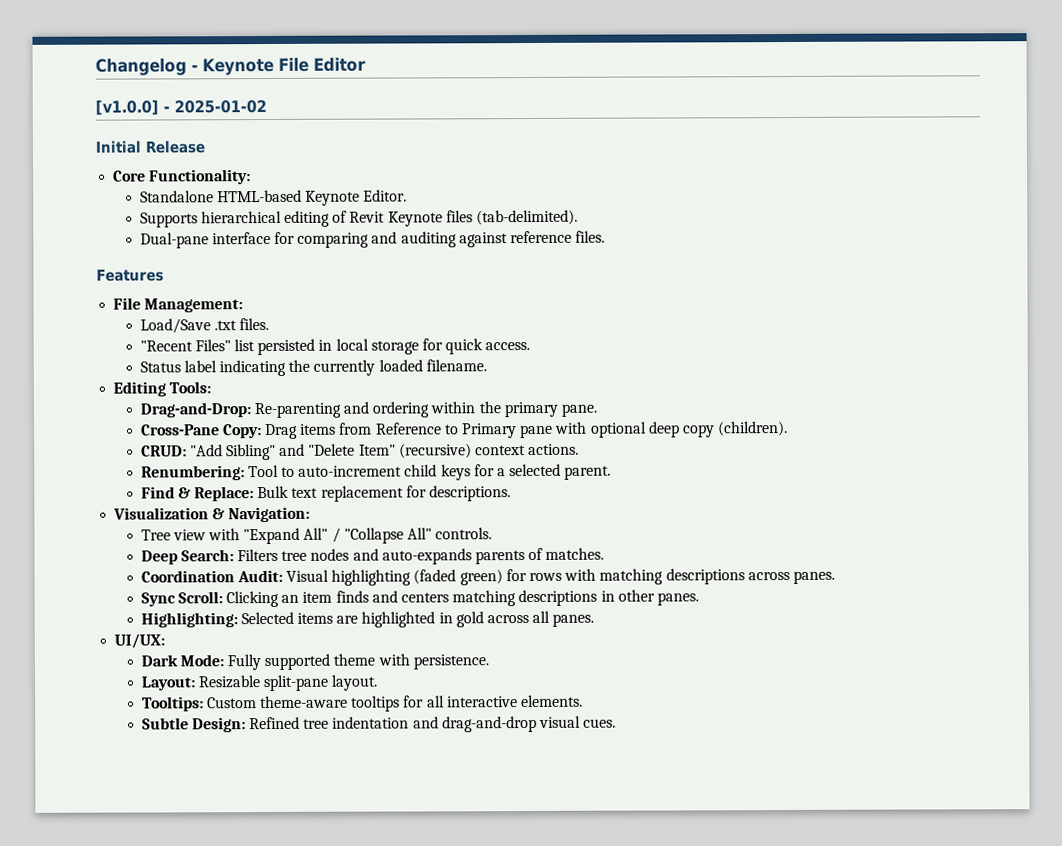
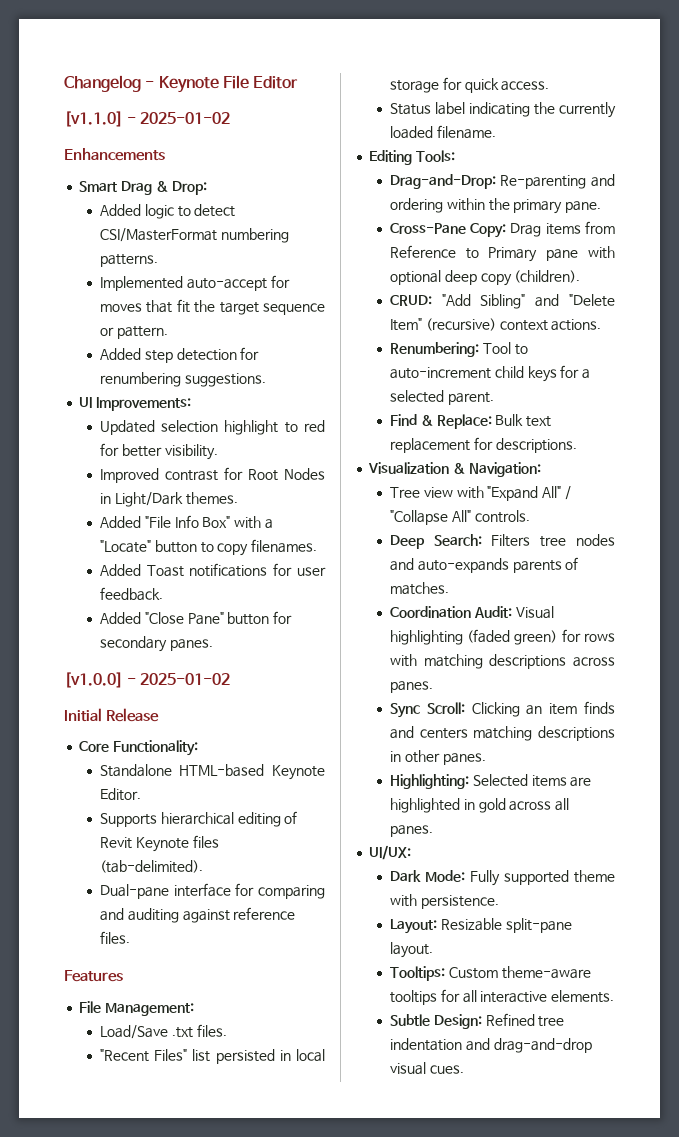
+ [v1.1.0] - 2025-01-02
+ Enhancements
+ Smart Drag & Drop:
+ Added logic to detect CSI/MasterFormat numbering patterns.
+ Implemented auto-accept for moves that fit the target sequence or pattern.
+ Added step detection for renumbering suggestions.
+ UI Improvements:
+ Updated selection highlight to red for better visibility.
+ Improved contrast for Root Nodes in Light/Dark themes.
+ Added "File Info Box" with a "Locate" button to copy filenames.
+ Added Toast notifications for user feedback.
+ Added "Close Pane" button for secondary panes.

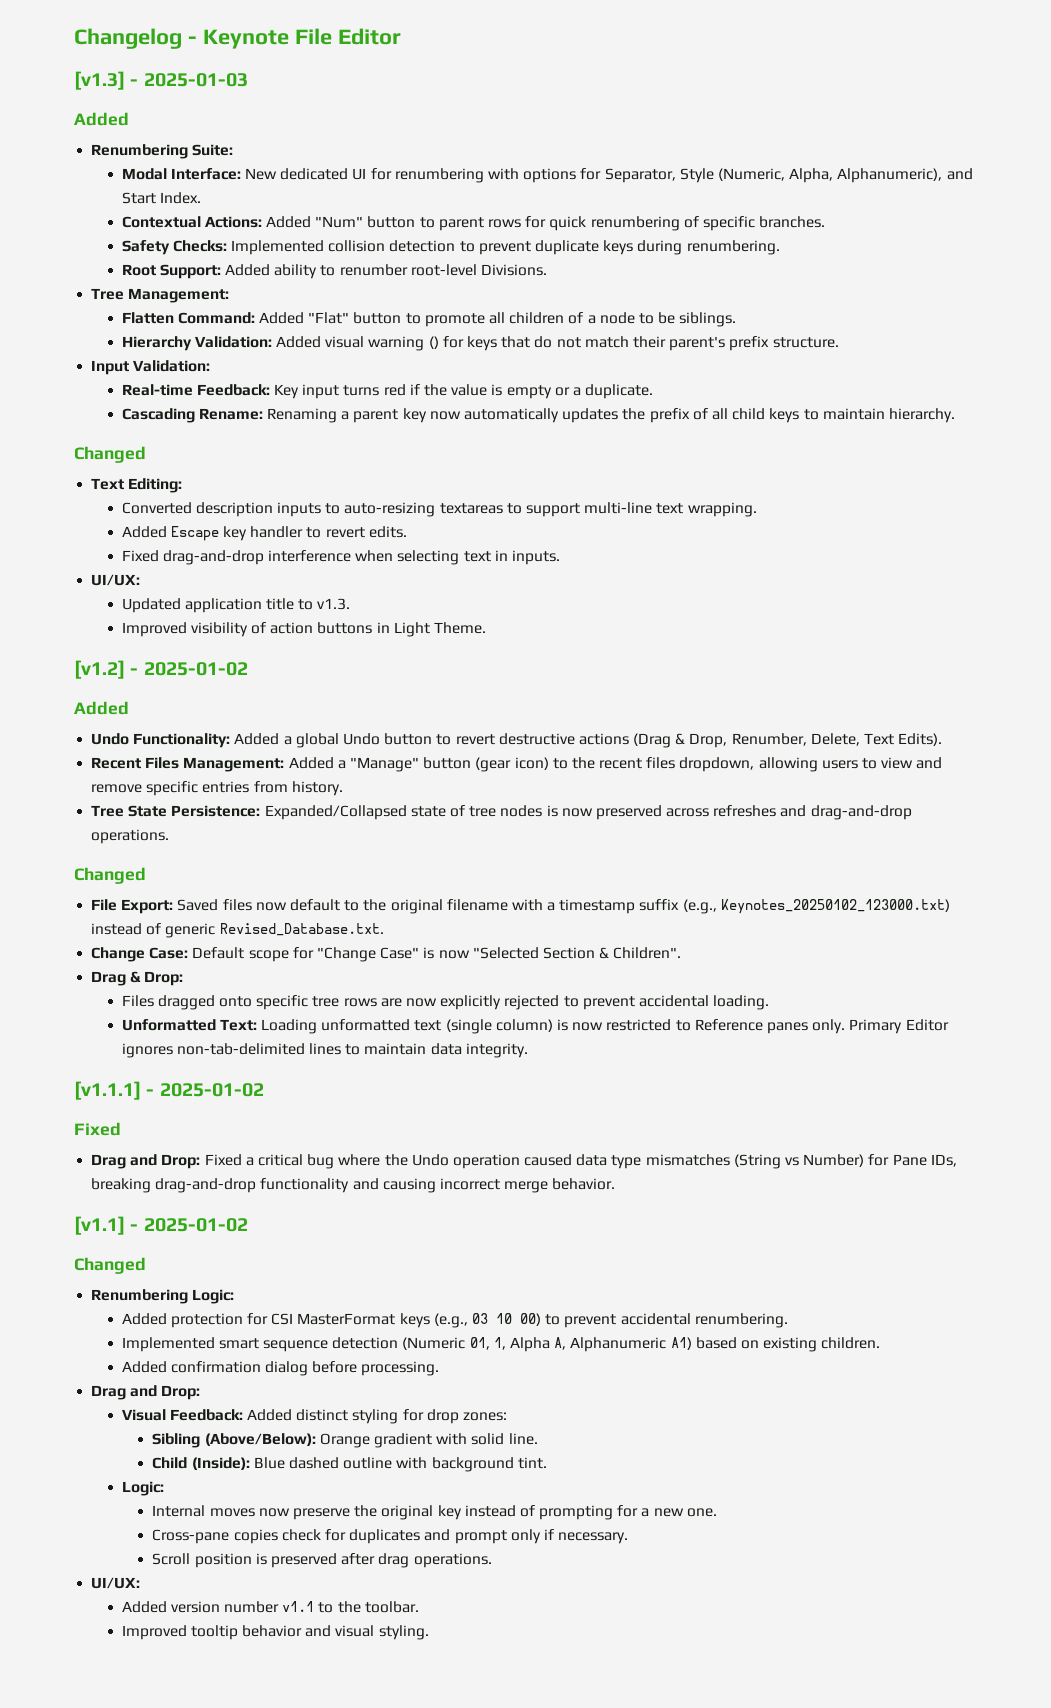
- [v1.1.0] - 2025-01-02
- Enhancements
- Smart Drag & Drop:
- Added logic to detect CSI/MasterFormat numbering patterns.
- Implemented auto-accept for moves that fit the target sequence or pattern.
- Added step detection for renumbering suggestions.
- UI Improvements:
- Updated selection highlight to red for better visibility.
- Improved contrast for Root Nodes in Light/Dark themes.
- Added "File Info Box" with a "Locate" button to copy filenames.
- Added Toast notifications for user feedback.
- Added "Close Pane" button for secondary panes.
- [v1.0.0] - 2025-01-02
- Initial Release
- Core Functionality:
- Standalone HTML-based Keynote Editor.
- Supports hierarchical editing of Revit Keynote files (tab-delimited).
- Dual-pane interface for comparing and auditing against reference files.
- Features
- File Management:
- Load/Save .txt files.
- "Recent Files" list persisted in local storage for quick access.
- Status label indicating the currently loaded filename.
- Editing Tools:
- Drag-and-Drop: Re-parenting and ordering within the primary pane.
- Cross-Pane Copy: Drag items from Reference to Primary pane with optional deep copy (children).
- CRUD: "Add Sibling" and "Delete Item" (recursive) context actions.
- Renumbering: Tool to auto-increment child keys for a selected parent.
- Find & Replace: Bulk text replacement for descriptions.
- Visualization & Navigation:
- Tree view with "Expand All" / "Collapse All" controls.
- Deep Search: Filters tree nodes and auto-expands parents of matches.
- Coordination Audit: Visual highlighting (faded green) for rows with matching descriptions across panes.
- Sync Scroll: Clicking an item finds and centers matching descriptions in other panes.
- Highlighting: Selected items are highlighted in gold across all panes.
+ [v1.3] - 2025-01-03
+ Added
+ Renumbering Suite:
+ Modal Interface: New dedicated UI for renumbering with options for Separator, Style (Numeric, Alpha, Alphanumeric), and Start Index.
+ Contextual Actions: Added "Num" button to parent rows for quick renumbering of specific branches.
+ Safety Checks: Implemented collision detection to prevent duplicate keys during renumbering.
+ Root Support: Added ability to renumber root-level Divisions.
+ Tree Management:
+ Flatten Command: Added "Flat" button to promote all children of a node to be siblings.
+ Hierarchy Validation: Added visual warning () for keys that do not match their parent's prefix structure.
+ Input Validation:
+ Real-time Feedback: Key input turns red if the value is empty or a duplicate.
+ Cascading Rename: Renaming a parent key now automatically updates the prefix of all child keys to maintain hierarchy.
+ Changed
+ Text Editing:
+ Converted description inputs to auto-resizing textareas to support multi-line text wrapping.
+ Added Escape key handler to revert edits.
+ Fixed drag-and-drop interference when selecting text in inputs.
  UI/UX:
- Dark Mode: Fully supported theme with persistence.
- Layout: Resizable split-pane layout.
- Tooltips: Custom theme-aware tooltips for all interactive elements.
- Subtle Design: Refined tree indentation and drag-and-drop visual cues.
+ Updated application title to v1.3.
+ Improved visibility of action buttons in Light Theme.
+ [v1.2] - 2025-01-02
+ Added
+ Undo Functionality: Added a global Undo button to revert destructive actions (Drag & Drop, Renumber, Delete, Text Edits).
+ Recent Files Management: Added a "Manage" button (gear icon) to the recent files dropdown, allowing users to view and remove specific entries from history.
+ Tree State Persistence: Expanded/Collapsed state of tree nodes is now preserved across refreshes and drag-and-drop operations.
+ Changed
+ File Export: Saved files now default to the original filename with a timestamp suffix (e.g., Keynotes_20250102_123000.txt) instead of generic Revised_Database.txt.
+ Change Case: Default scope for "Change Case" is now "Selected Section & Children".
+ Drag & Drop:
+ Files dragged onto specific tree rows are now explicitly rejected to prevent accidental loading.
+ Unformatted Text: Loading unformatted text (single column) is now restricted to Reference panes only. Primary Editor ignores non-tab-delimited lines to maintain data integrity.
+ [v1.1.1] - 2025-01-02
+ Fixed
+ Drag and Drop: Fixed a critical bug where the Undo operation caused data type mismatches (String vs Number) for Pane IDs, breaking drag-and-drop functionality and causing incorrect merge behavior.
+ [v1.1] - 2025-01-02
+ Changed
+ Renumbering Logic:
+ Added protection for CSI MasterFormat keys (e.g., 03 10 00) to prevent accidental renumbering.
+ Implemented smart sequence detection (Numeric 01, 1, Alpha A, Alphanumeric A1) based on existing children.
+ Added confirmation dialog before processing.
+ Drag and Drop:
+ Visual Feedback: Added distinct styling for drop zones:
+ Sibling (Above/Below): Orange gradient with solid line.
+ Child (Inside): Blue dashed outline with background tint.
+ Logic:
+ Internal moves now preserve the original key instead of prompting for a new one.
+ Cross-pane copies check for duplicates and prompt only if necessary.
+ Scroll position is preserved after drag operations.
+ UI/UX:
+ Added version number v1.1 to the toolbar.
+ Improved tooltip behavior and visual styling.

